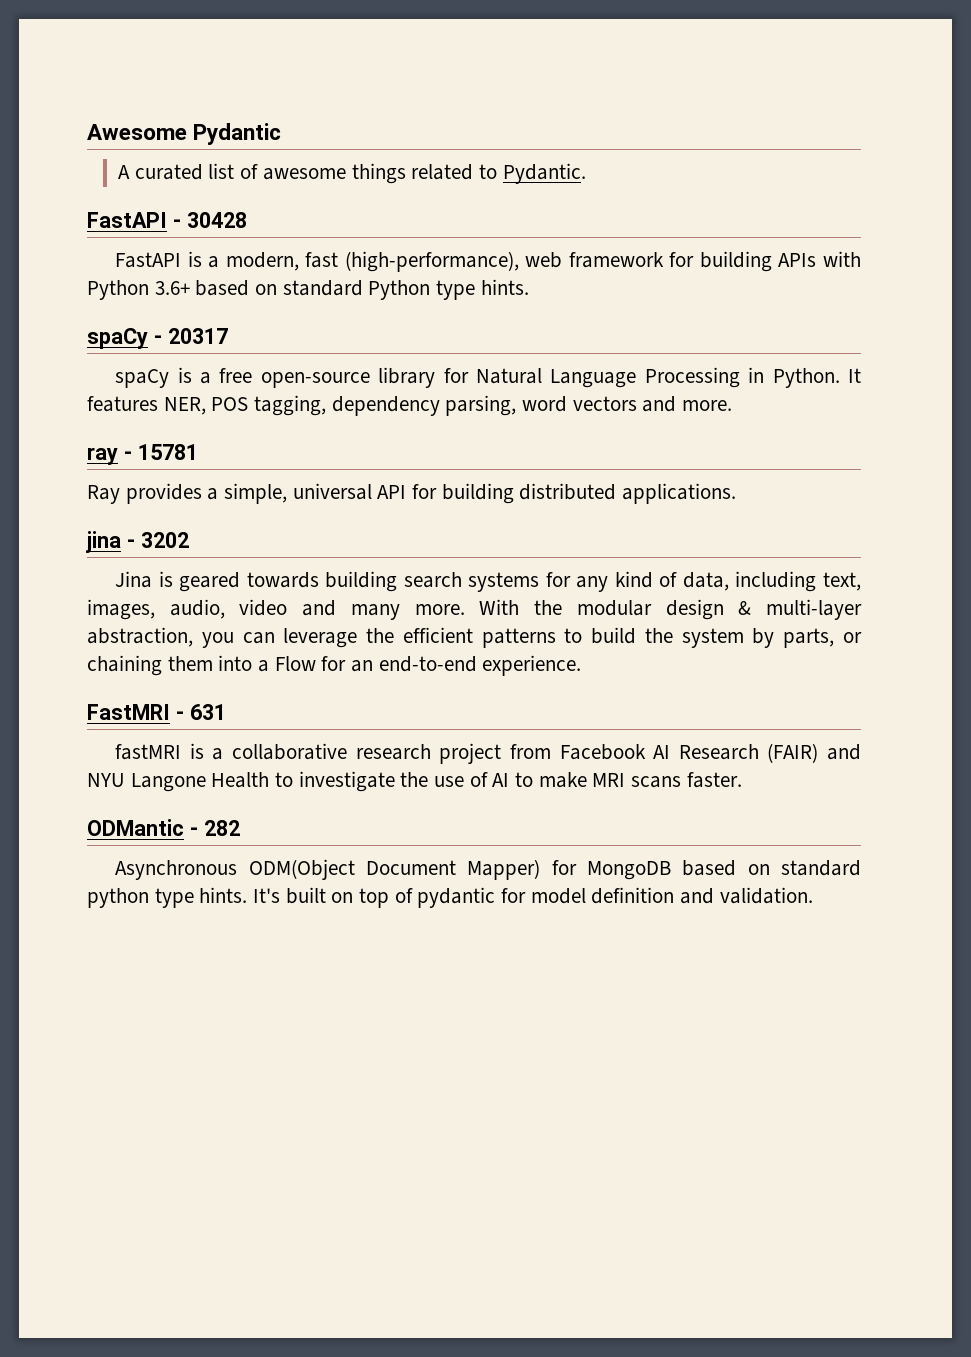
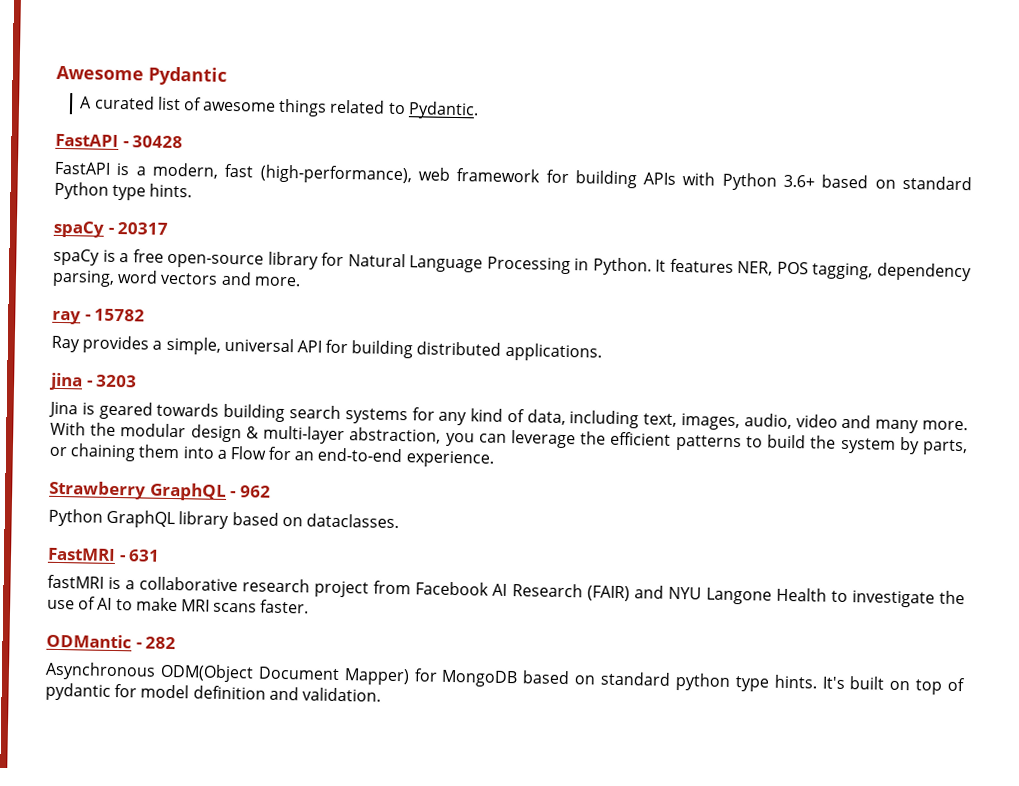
- ray - 15781
+ ray - 15782
- jina - 3202
+ jina - 3203
+ Strawberry GraphQL - 962
+ Python GraphQL library based on dataclasses.

